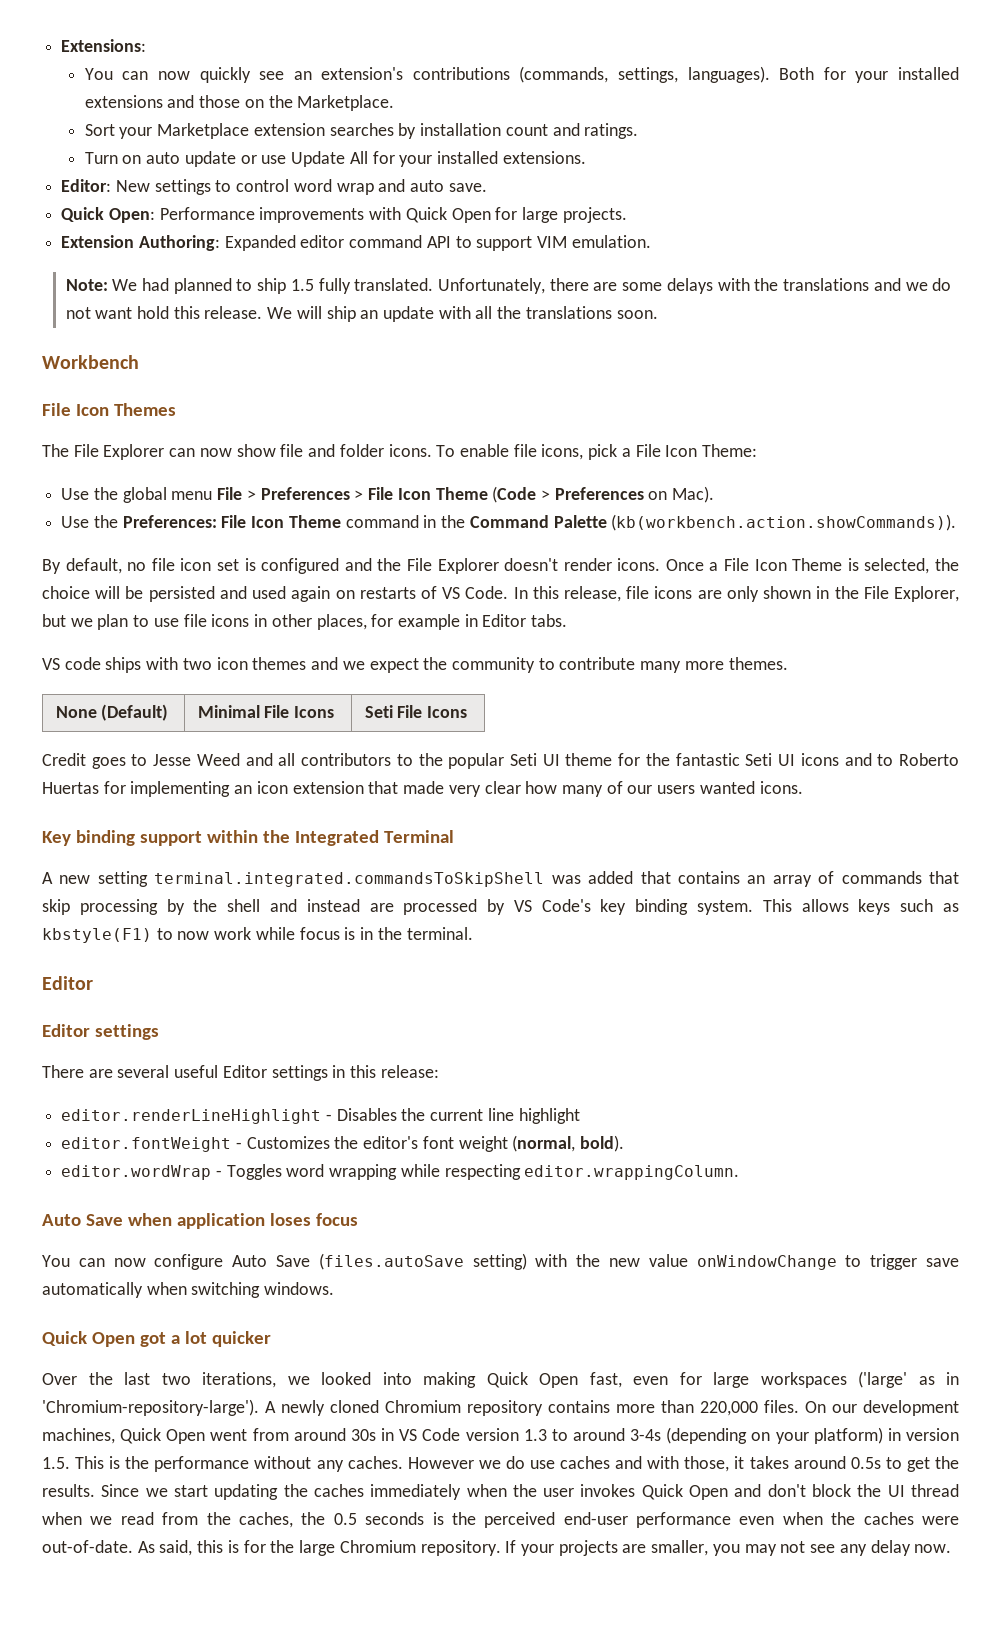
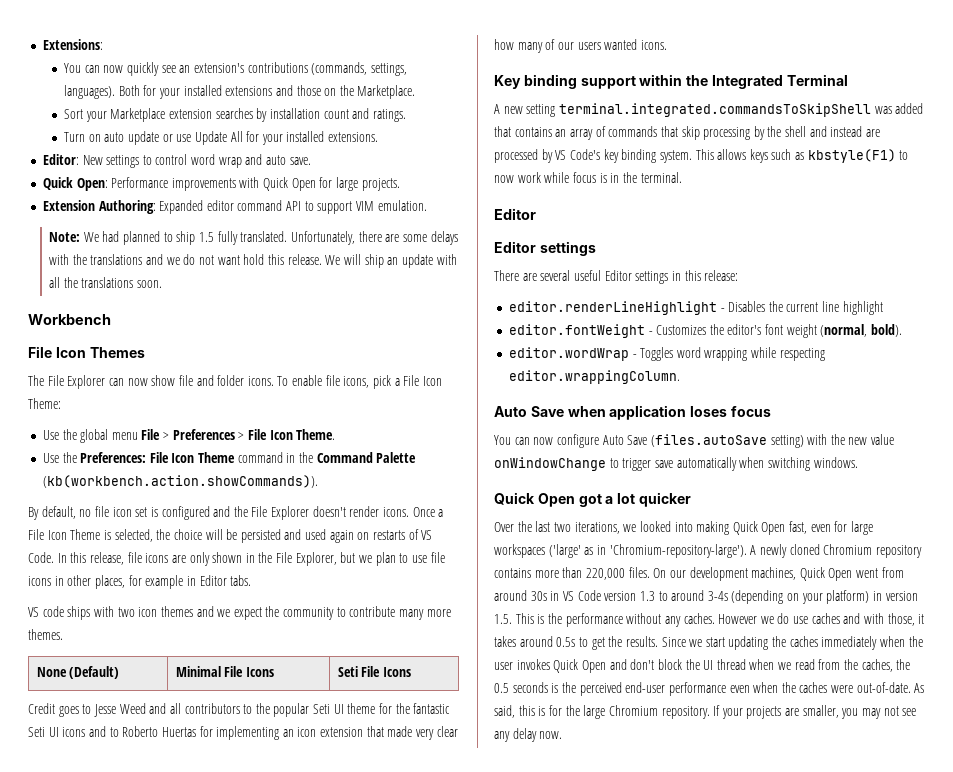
- Use the global menu File > Preferences > File Icon Theme (Code > Preferences on Mac).
+ Use the global menu File > Preferences > File Icon Theme.

